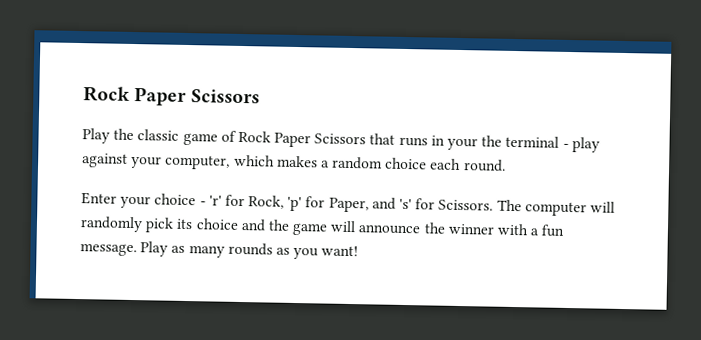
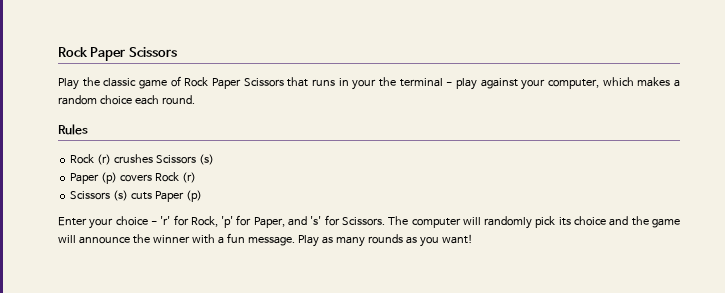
+ Rules
+ Rock (r) crushes Scissors (s)
+ Paper (p) covers Rock (r)
+ Scissors (s) cuts Paper (p)

